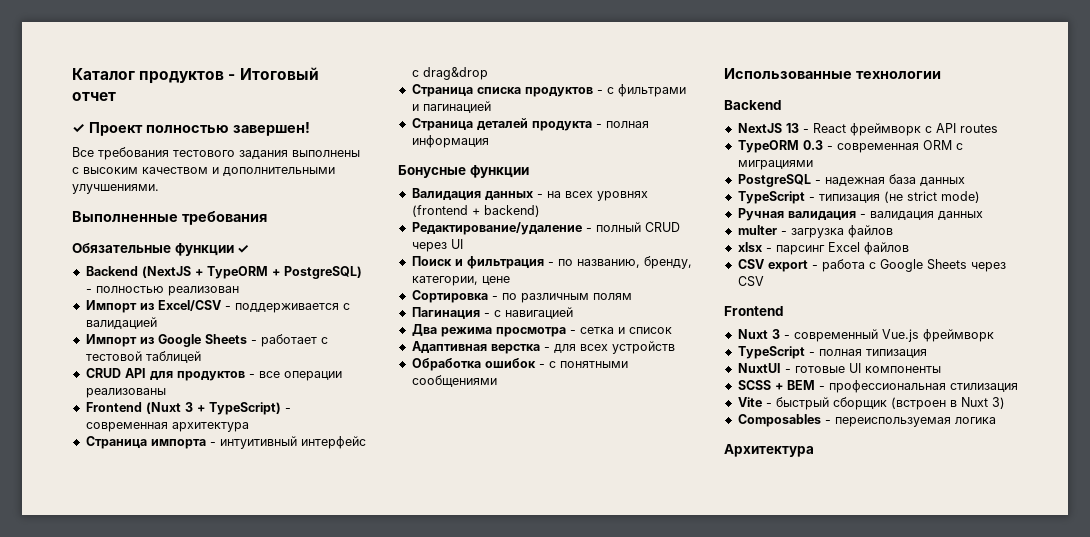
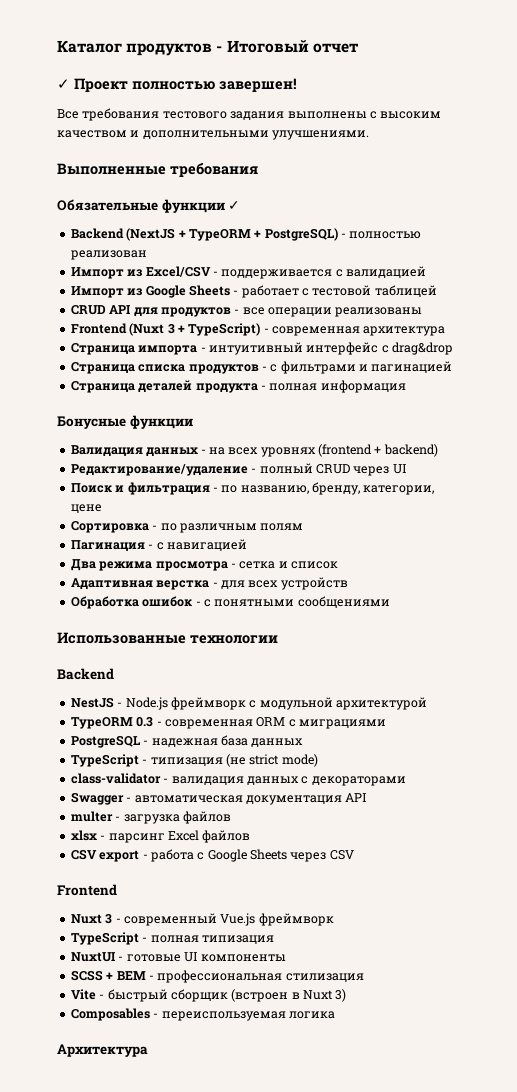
- NextJS 13 - React фреймворк с API routes
+ NestJS - Node.js фреймворк с модульной архитектурой
- Ручная валидация - валидация данных
+ class-validator - валидация данных с декораторами
+ Swagger - автоматическая документация API

